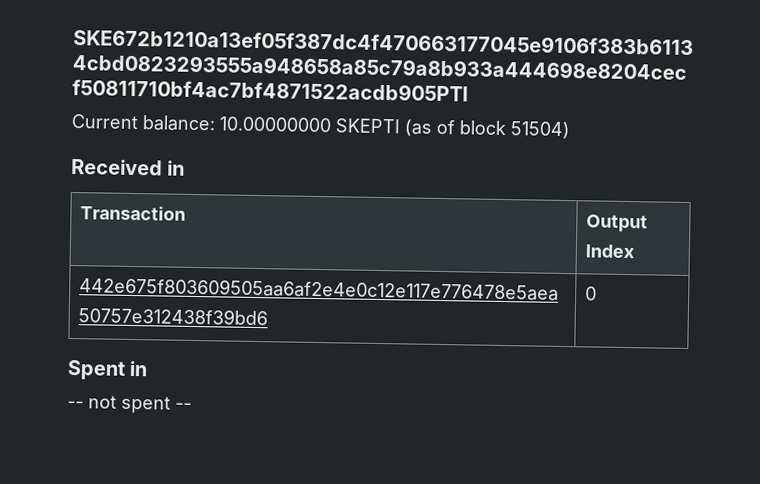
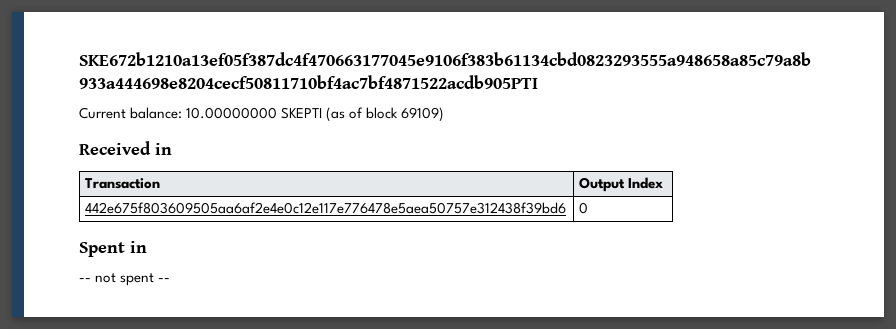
- Current balance: 10.00000000 SKEPTI (as of block 51504)
+ Current balance: 10.00000000 SKEPTI (as of block 69109)

